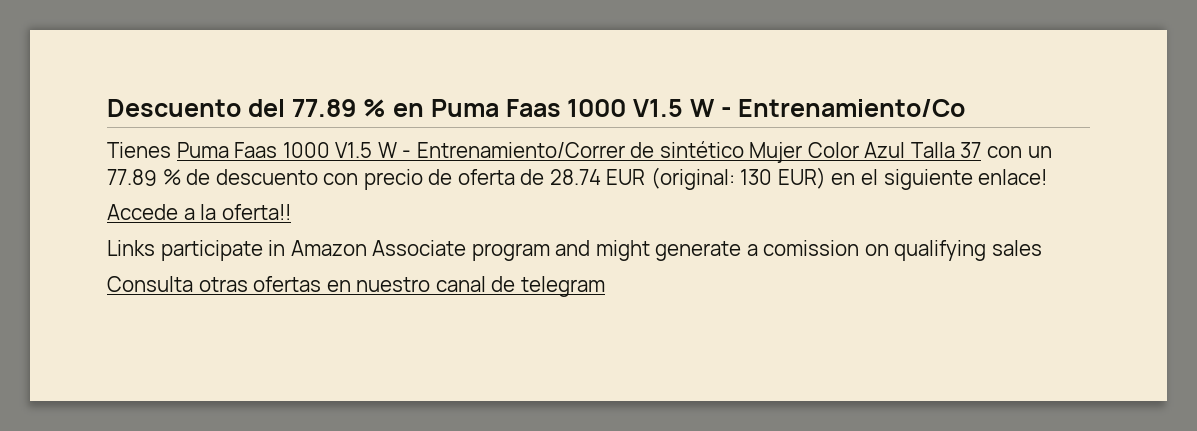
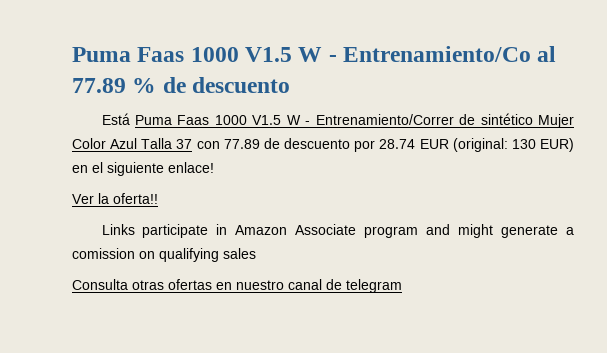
- Descuento del 77.89 % en Puma Faas 1000 V1.5 W - Entrenamiento/Co
- Tienes Puma Faas 1000 V1.5 W - Entrenamiento/Correr de sintético Mujer Color Azul Talla 37 con un 77.89 % de descuento con precio de oferta de 28.74 EUR (original: 130 EUR) en el siguiente enlace!
+ Puma Faas 1000 V1.5 W - Entrenamiento/Co al 77.89 % de descuento
+ Está Puma Faas 1000 V1.5 W - Entrenamiento/Correr de sintético Mujer Color Azul Talla 37 con 77.89 de descuento por 28.74 EUR (original: 130 EUR) en el siguiente enlace!
- Accede a la oferta!!
+ Ver la oferta!!

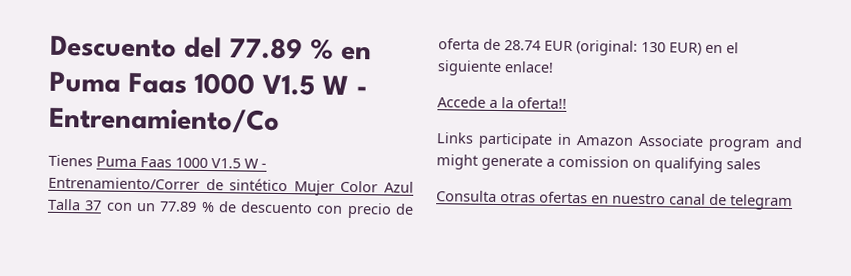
- Puma Faas 1000 V1.5 W - Entrenamiento/Co al 77.89 % de descuento
- Está Puma Faas 1000 V1.5 W - Entrenamiento/Correr de sintético Mujer Color Azul Talla 37 con 77.89 de descuento por 28.74 EUR (original: 130 EUR) en el siguiente enlace!
+ Descuento del 77.89 % en Puma Faas 1000 V1.5 W - Entrenamiento/Co
+ Tienes Puma Faas 1000 V1.5 W - Entrenamiento/Correr de sintético Mujer Color Azul Talla 37 con un 77.89 % de descuento con precio de oferta de 28.74 EUR (original: 130 EUR) en el siguiente enlace!
- Ver la oferta!!
+ Accede a la oferta!!

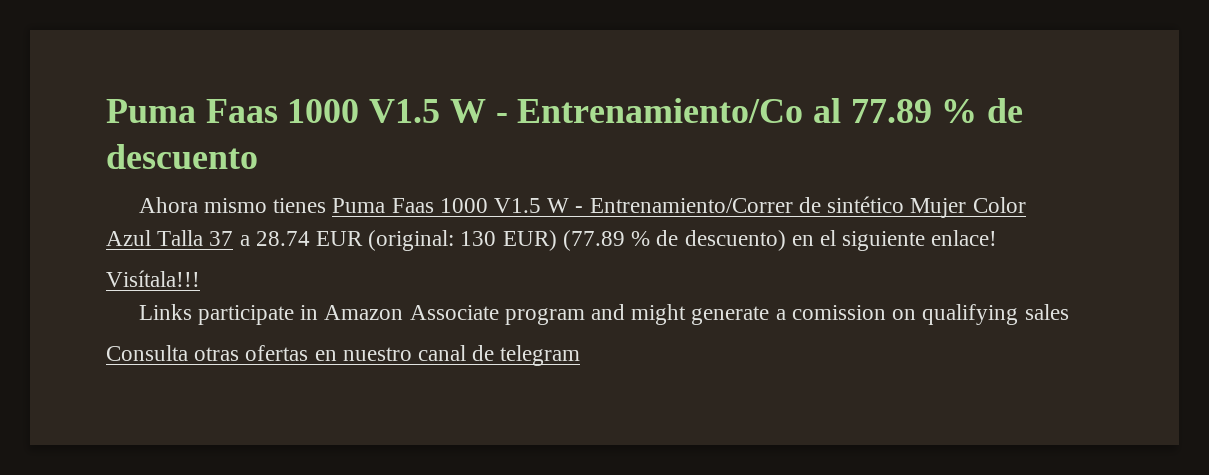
- Descuento del 77.89 % en Puma Faas 1000 V1.5 W - Entrenamiento/Co
- Tienes Puma Faas 1000 V1.5 W - Entrenamiento/Correr de sintético Mujer Color Azul Talla 37 con un 77.89 % de descuento con precio de oferta de 28.74 EUR (original: 130 EUR) en el siguiente enlace!
+ Puma Faas 1000 V1.5 W - Entrenamiento/Co al 77.89 % de descuento
+ Ahora mismo tienes Puma Faas 1000 V1.5 W - Entrenamiento/Correr de sintético Mujer Color Azul Talla 37 a 28.74 EUR (original: 130 EUR) (77.89 % de descuento) en el siguiente enlace!
- Accede a la oferta!!
+ Visítala!!!

